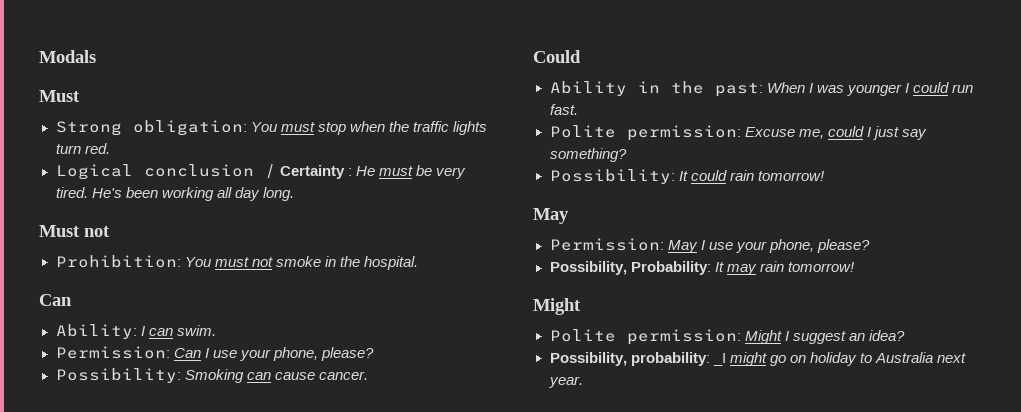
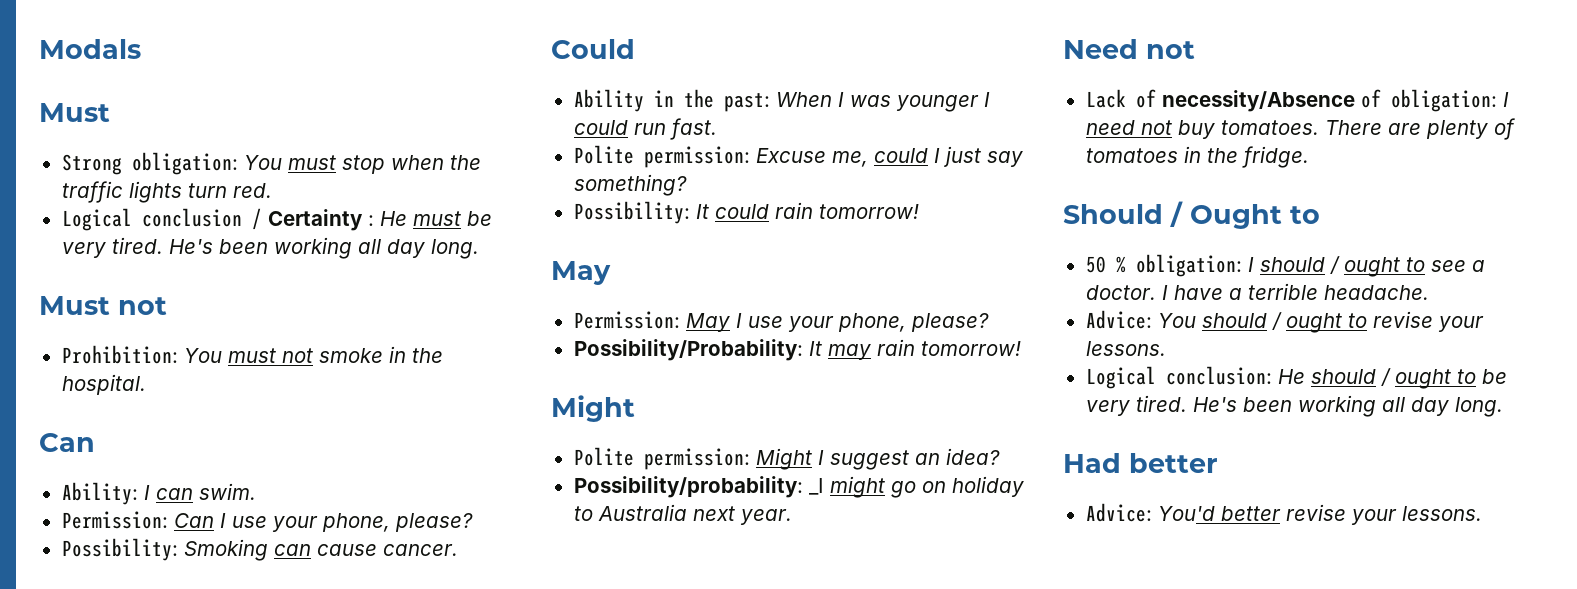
- Possibility, Probability: It may rain tomorrow!
+ Possibility/Probability: It may rain tomorrow!
- Possibility, probability: _I might go on holiday to Australia next year.
+ Possibility/probability: _I might go on holiday to Australia next year.
+ Need not
+ Lack of necessity/Absence of obligation: I need not buy tomatoes. There are plenty of tomatoes in the fridge.
+ Should / Ought to
+ 50 % obligation: I should / ought to see a doctor. I have a terrible headache.
+ Advice: You should / ought to revise your lessons.
+ Logical conclusion: He should / ought to be very tired. He's been working all day long.
+ Had better
+ Advice: You'd better revise your lessons.

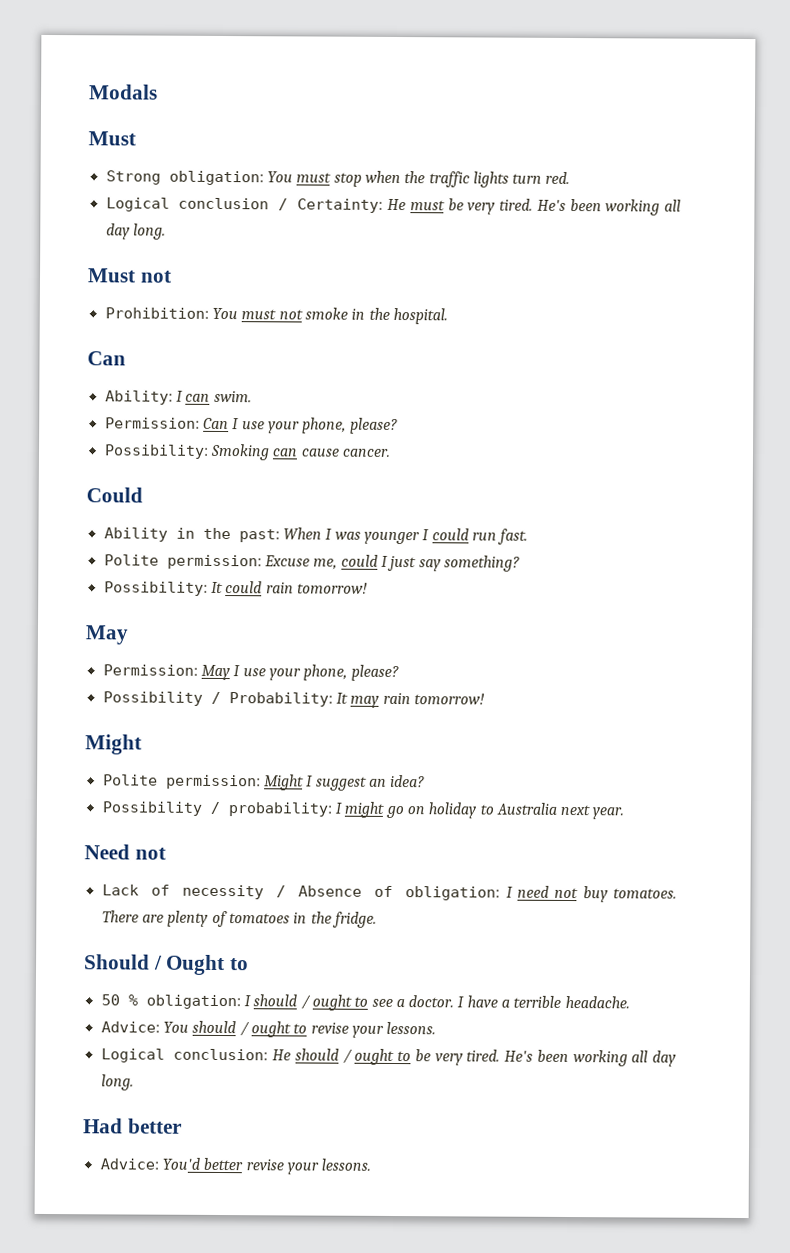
- Logical conclusion / Certainty : He must be very tired.
+ Logical conclusion / Certainty: He must be very tired.
- Possibility/Probability: It may rain tomorrow!
+ Possibility / Probability: It may rain tomorrow!
- Possibility/probability: _I might go on holiday to Australia next year.
+ Possibility / probability: I might go on holiday to Australia next year.
- Lack of necessity/Absence of obligation: I need not buy tomatoes.
+ Lack of necessity / Absence of obligation: I need not buy tomatoes.

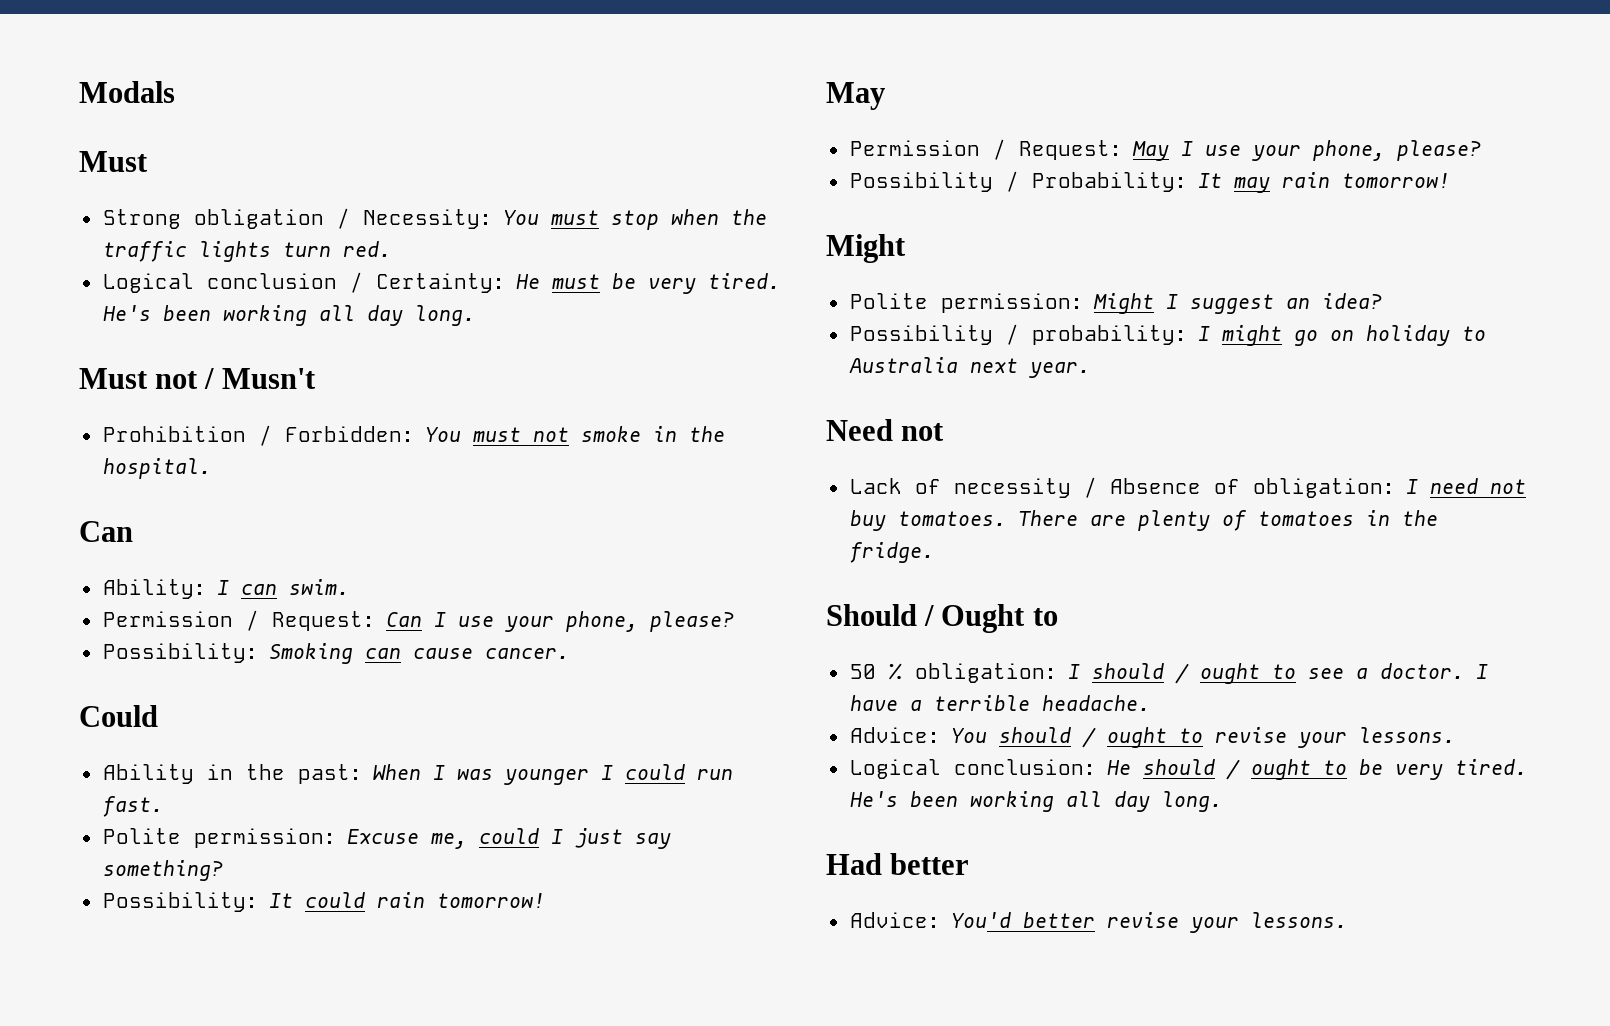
- Strong obligation: You must stop when the traffic lights turn red.
+ Strong obligation / Necessity: You must stop when the traffic lights turn red.
- Must not
- Prohibition: You must not smoke in the hospital.
+ Must not / Musn't
+ Prohibition / Forbidden: You must not smoke in the hospital.
- Permission: Can I use your phone, please?
+ Permission / Request: Can I use your phone, please?
- Permission: May I use your phone, please?
+ Permission / Request: May I use your phone, please?

